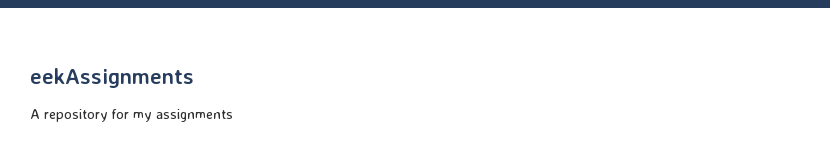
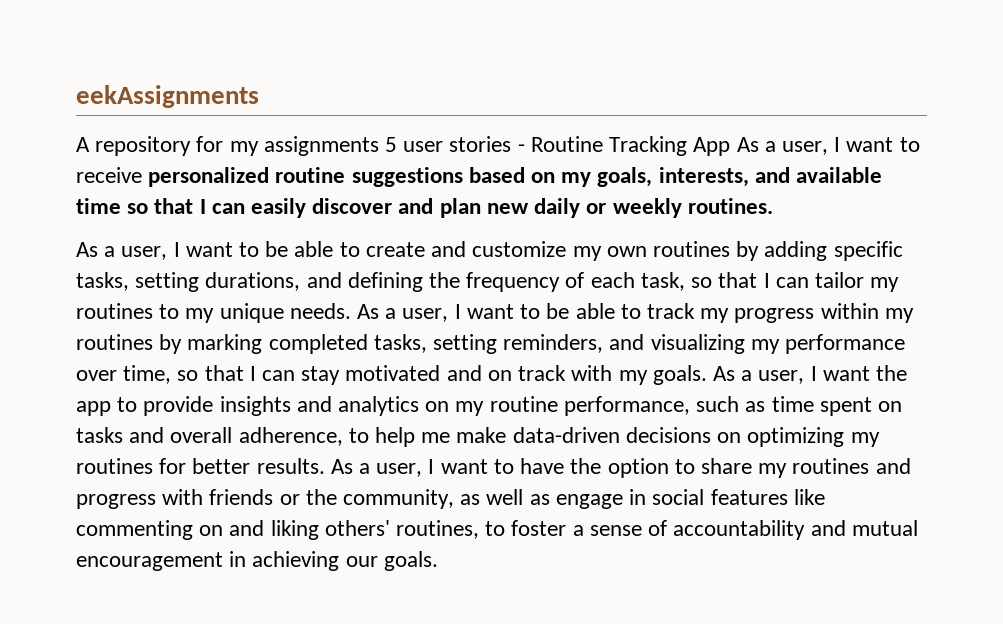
- A repository for my assignments
+ A repository for my assignments 5 user stories - Routine Tracking App As a user, I want to receive personalized routine suggestions based on my goals, interests, and available time so that I can easily discover and plan new daily or weekly routines.
+ As a user, I want to be able to create and customize my own routines by adding specific tasks, setting durations, and defining the frequency of each task, so that I can tailor my routines to my unique needs. As a user, I want to be able to track my progress within my routines by marking completed tasks, setting reminders, and visualizing my performance over time, so that I can stay motivated and on track with my goals. As a user, I want the app to provide insights and analytics on my routine performance, such as time spent on tasks and overall adherence, to help me make data-driven decisions on optimizing my routines for better results. As a user, I want to have the option to share my routines and progress with friends or the community, as well as engage in social features like commenting on and liking others' routines, to foster a sense of accountability and mutual encouragement in achieving our goals.

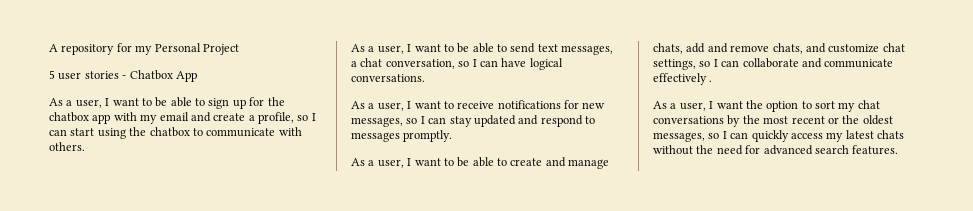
- eekAssignments
- A repository for my assignments 5 user stories - Routine Tracking App As a user, I want to receive personalized routine suggestions based on my goals, interests, and available time so that I can easily discover and plan new daily or weekly routines.
+ A repository for my Personal Project
+ 5 user stories - Chatbox App
+ As a user, I want to be able to sign up for the chatbox app with my email and create a profile, so I can start using the chatbox to communicate with others.
+ As a user, I want to be able to send text messages, a chat conversation, so I can have logical conversations.
+ As a user, I want to receive notifications for new messages, so I can stay updated and respond to messages promptly.
- As a user, I want to be able to create and customize my own routines by adding specific tasks, setting durations, and defining the frequency of each task, so that I can tailor my routines to my unique needs. As a user, I want to be able to track my progress within my routines by marking completed tasks, setting reminders, and visualizing my performance over time, so that I can stay motivated and on track with my goals. As a user, I want the app to provide insights and analytics on my routine performance, such as time spent on tasks and overall adherence, to help me make data-driven decisions on optimizing my routines for better results. As a user, I want to have the option to share my routines and progress with friends or the community, as well as engage in social features like commenting on and liking others' routines, to foster a sense of accountability and mutual encouragement in achieving our goals.
+ As a user, I want to be able to create and manage chats, add and remove chats, and customize chat settings, so I can collaborate and communicate effectively .
+ As a user, I want the option to sort my chat conversations by the most recent or the oldest messages, so I can quickly access my latest chats without the need for advanced search features.

